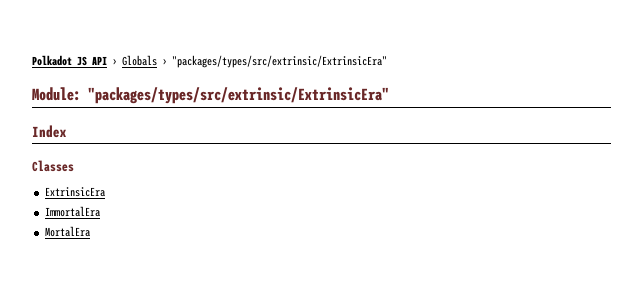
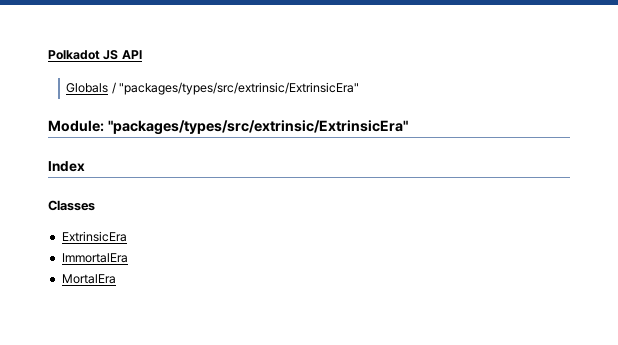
- Polkadot JS API › Globals › "packages/types/src/extrinsic/ExtrinsicEra"
+ Polkadot JS API
+ Globals / "packages/types/src/extrinsic/ExtrinsicEra"

